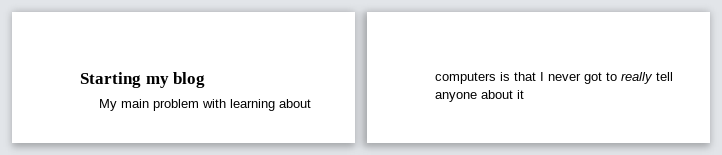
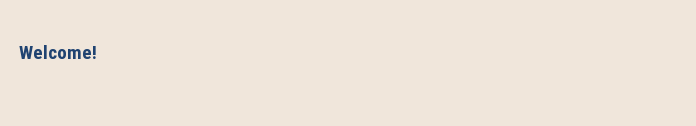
- Starting my blog
- My main problem with learning about computers is that I never got to really tell anyone about it
+ Welcome!

